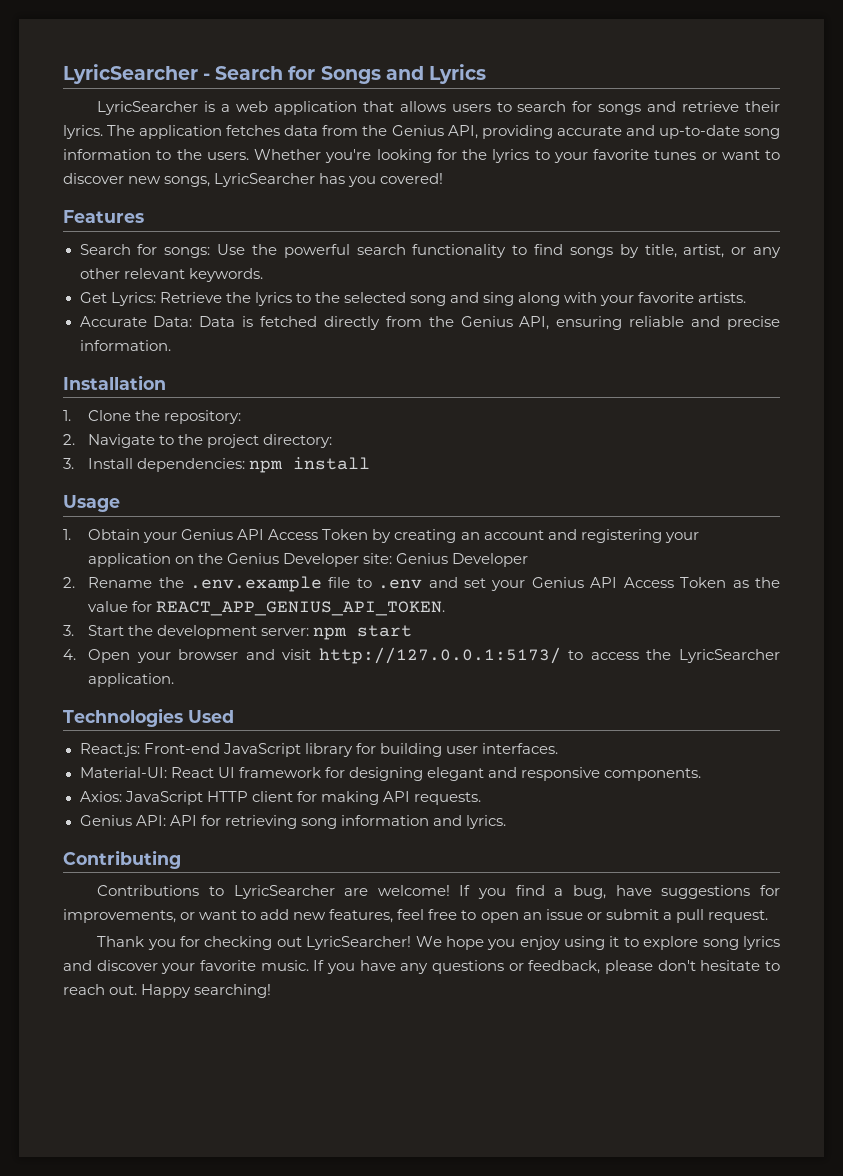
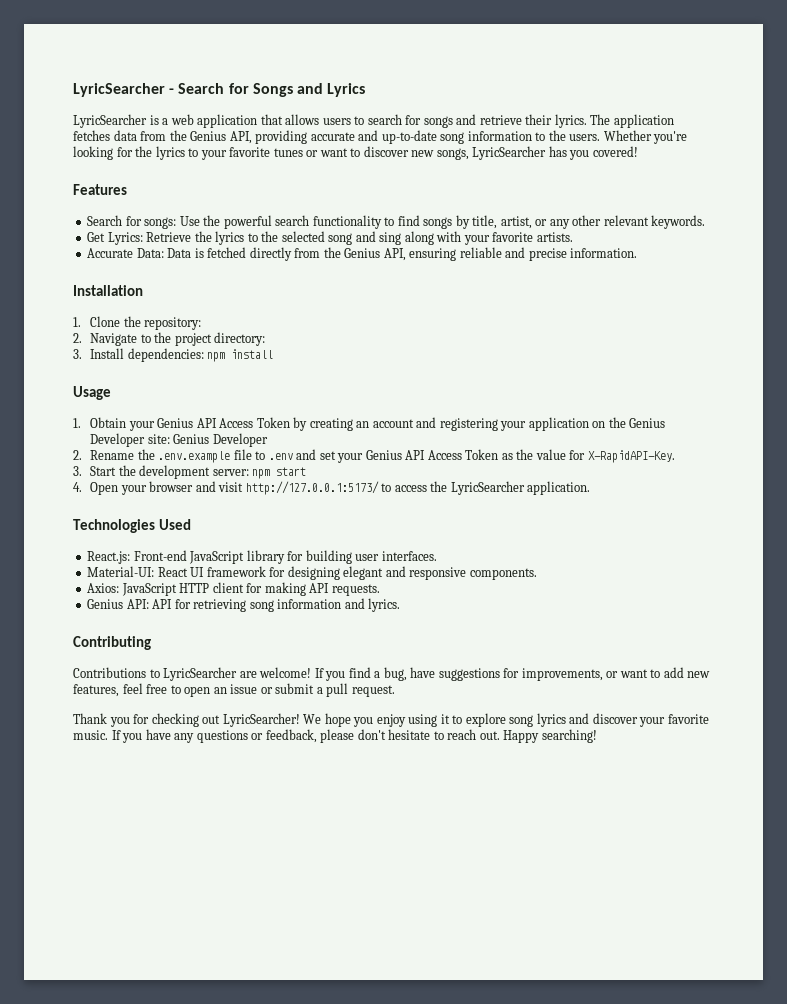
- 2. Rename the .env.example file to .env and set your Genius API Access Token as the value for REACT_APP_GENIUS_API_TOKEN.
+ 2. Rename the .env.example file to .env and set your Genius API Access Token as the value for X-RapidAPI-Key.

